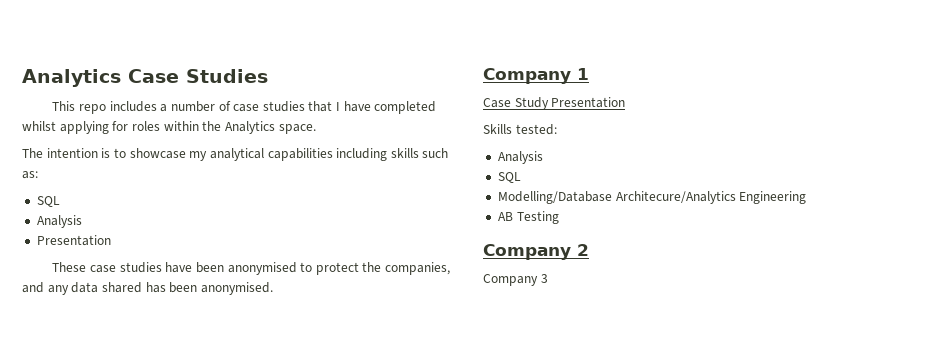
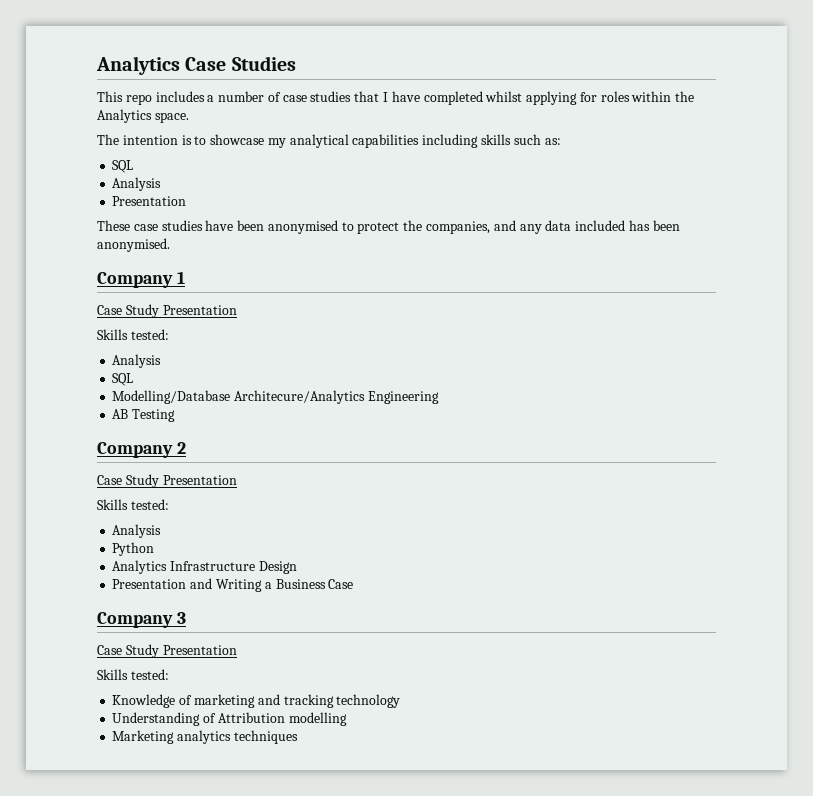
- These case studies have been anonymised to protect the companies, and any data shared has been anonymised.
+ These case studies have been anonymised to protect the companies, and any data included has been anonymised.
  Company 2
+ Case Study Presentation
+ Skills tested:
+ Analysis
+ Python
+ Analytics Infrastructure Design
+ Presentation and Writing a Business Case
  Company 3
+ Case Study Presentation
+ Skills tested:
+ Knowledge of marketing and tracking technology
+ Understanding of Attribution modelling
+ Marketing analytics techniques

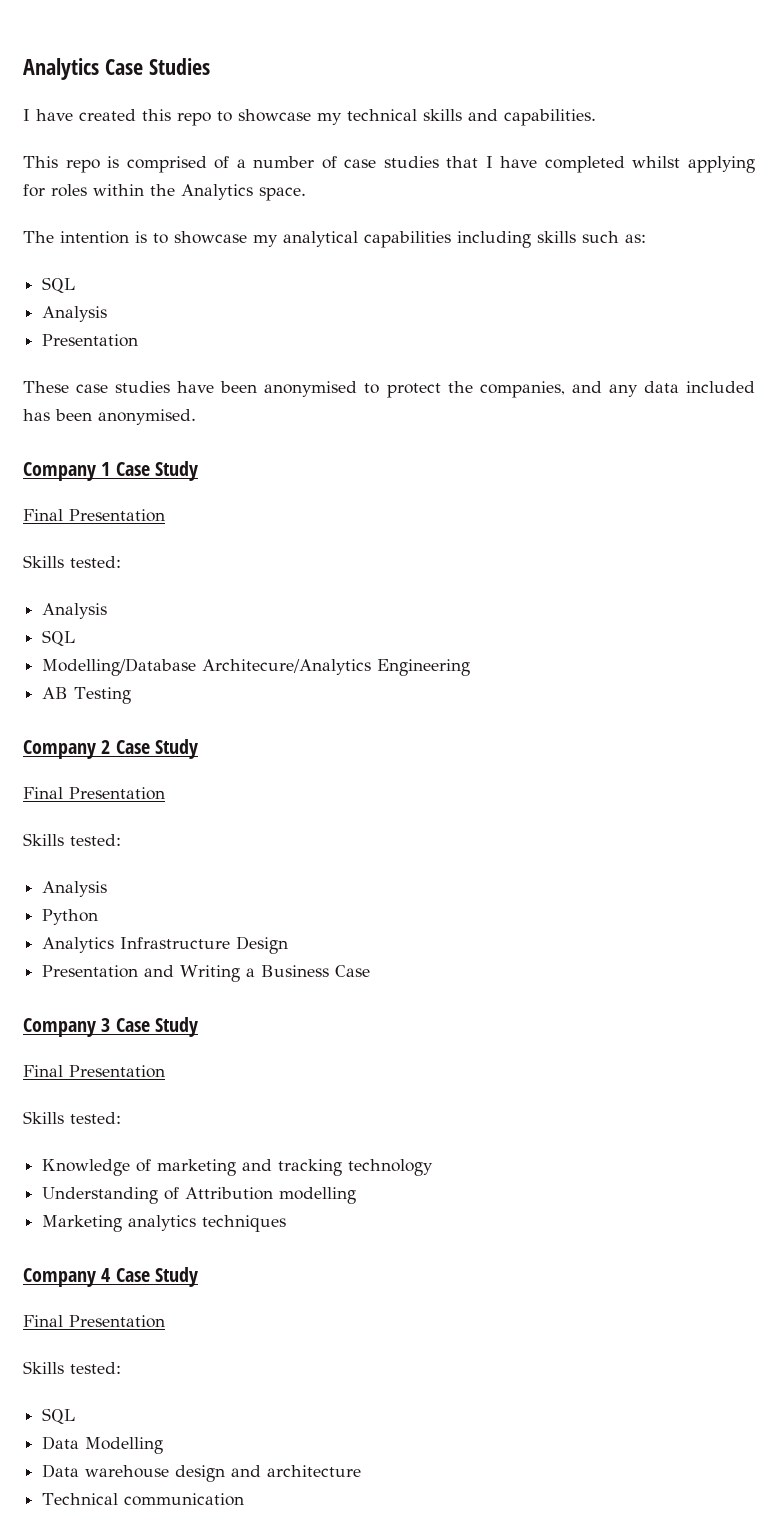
+ I have created this repo to showcase my technical skills and capabilities.
- This repo includes a number of case studies that I have completed whilst applying for roles within the Analytics space.
+ This repo is comprised of a number of case studies that I have completed whilst applying for roles within the Analytics space.
- Company 1
- Case Study Presentation
+ Company 1 Case Study
+ Final Presentation
- Company 2
- Case Study Presentation
+ Company 2 Case Study
+ Final Presentation
- Company 3
- Case Study Presentation
+ Company 3 Case Study
+ Final Presentation
+ Company 4 Case Study
+ Final Presentation
+ Skills tested:
+ SQL
+ Data Modelling
+ Data warehouse design and architecture
+ Technical communication

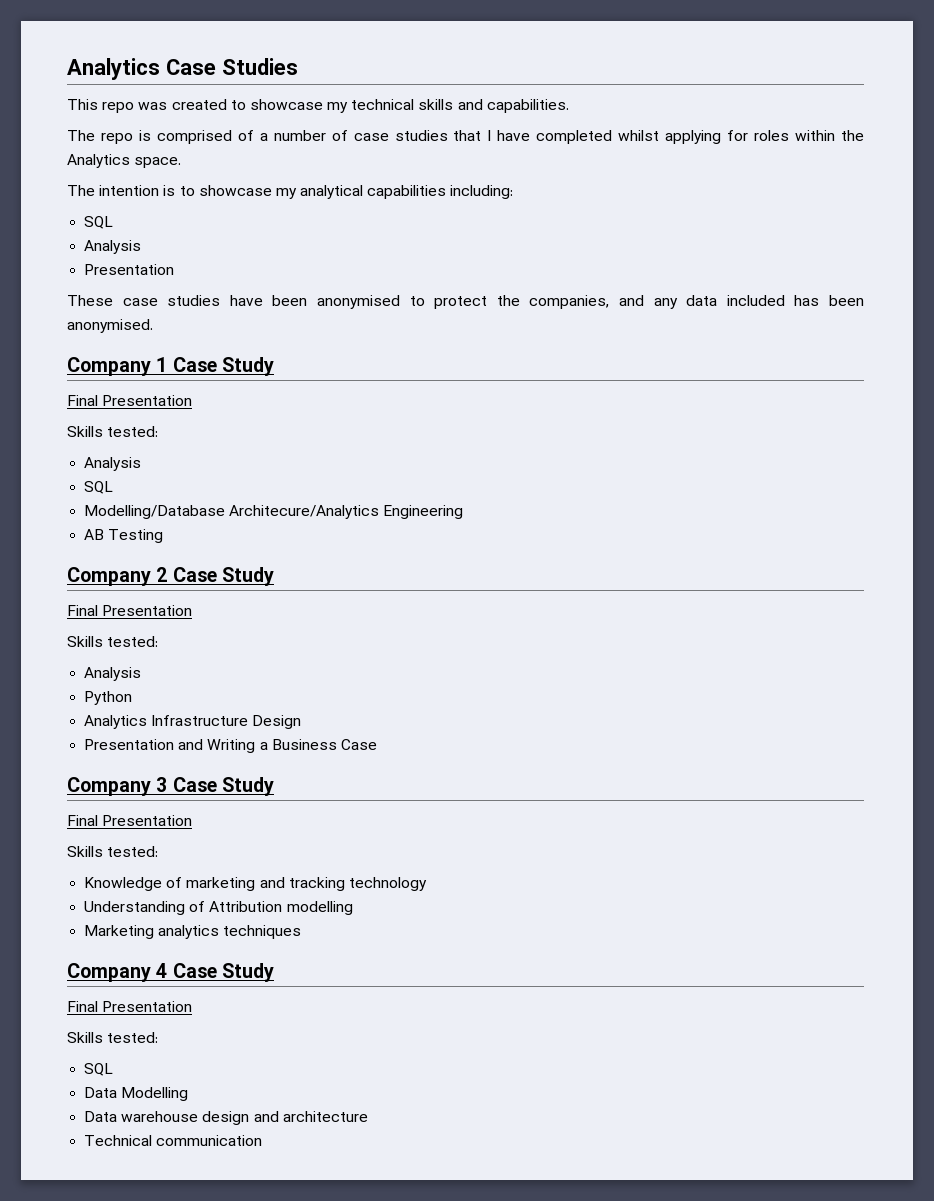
- I have created this repo to showcase my technical skills and capabilities.
+ This repo was created to showcase my technical skills and capabilities.
- This repo is comprised of a number of case studies that I have completed whilst applying for roles within the Analytics space.
+ The repo is comprised of a number of case studies that I have completed whilst applying for roles within the Analytics space.
- The intention is to showcase my analytical capabilities including skills such as:
+ The intention is to showcase my analytical capabilities including:

